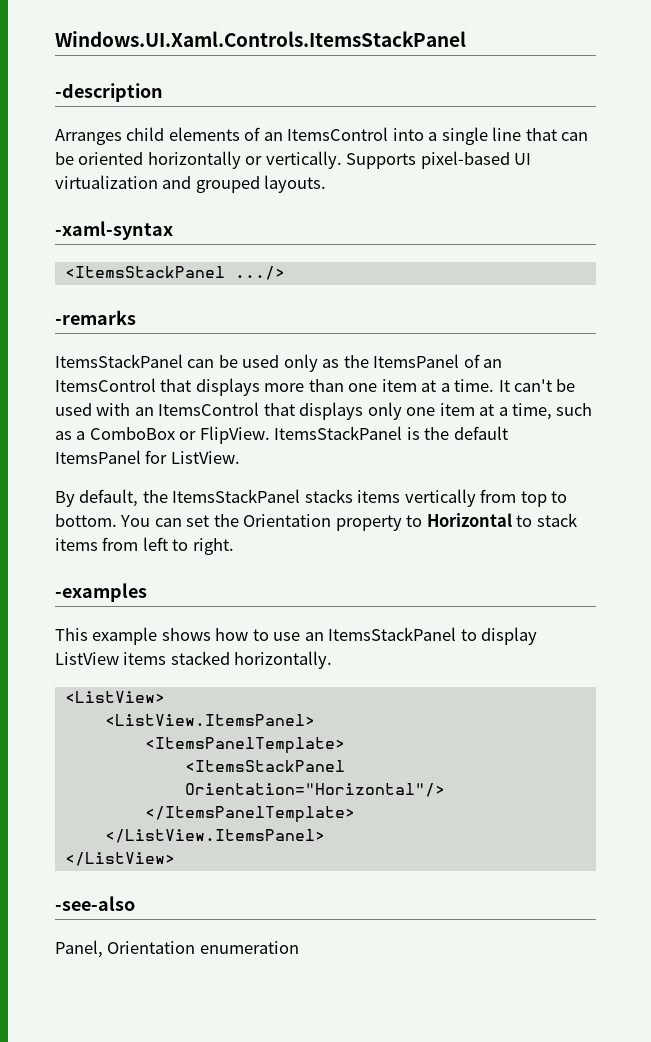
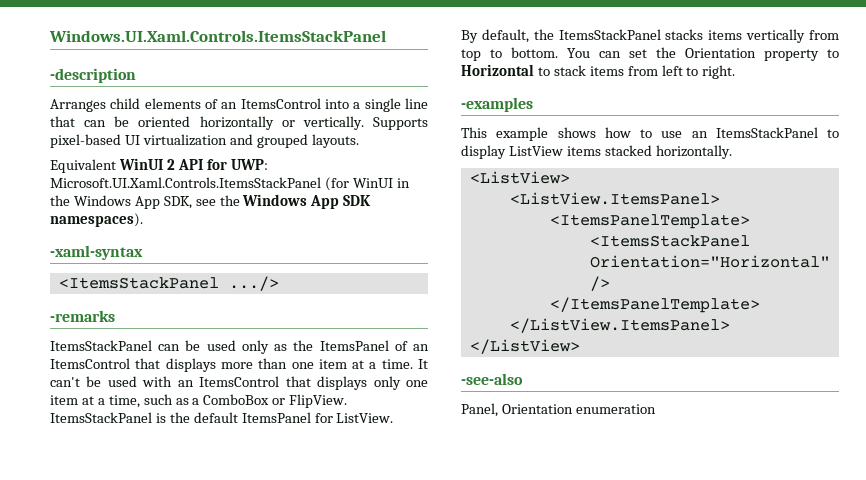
+ Equivalent WinUI 2 API for UWP: Microsoft.UI.Xaml.Controls.ItemsStackPanel (for WinUI in the Windows App SDK, see the Windows App SDK namespaces).

